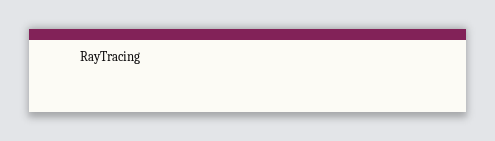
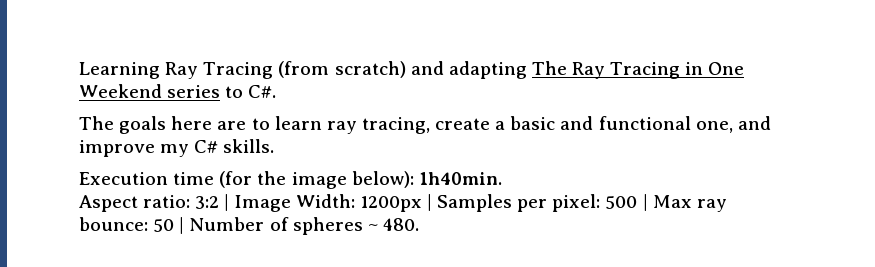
- RayTracing
+ Learning Ray Tracing (from scratch) and adapting The Ray Tracing in One Weekend series to C#.
+ The goals here are to learn ray tracing, create a basic and functional one, and improve my C# skills.
+ Execution time (for the image below): 1h40min.
+ Aspect ratio: 3:2 | Image Width: 1200px | Samples per pixel: 500 | Max ray bounce: 50 | Number of spheres ~ 480.

